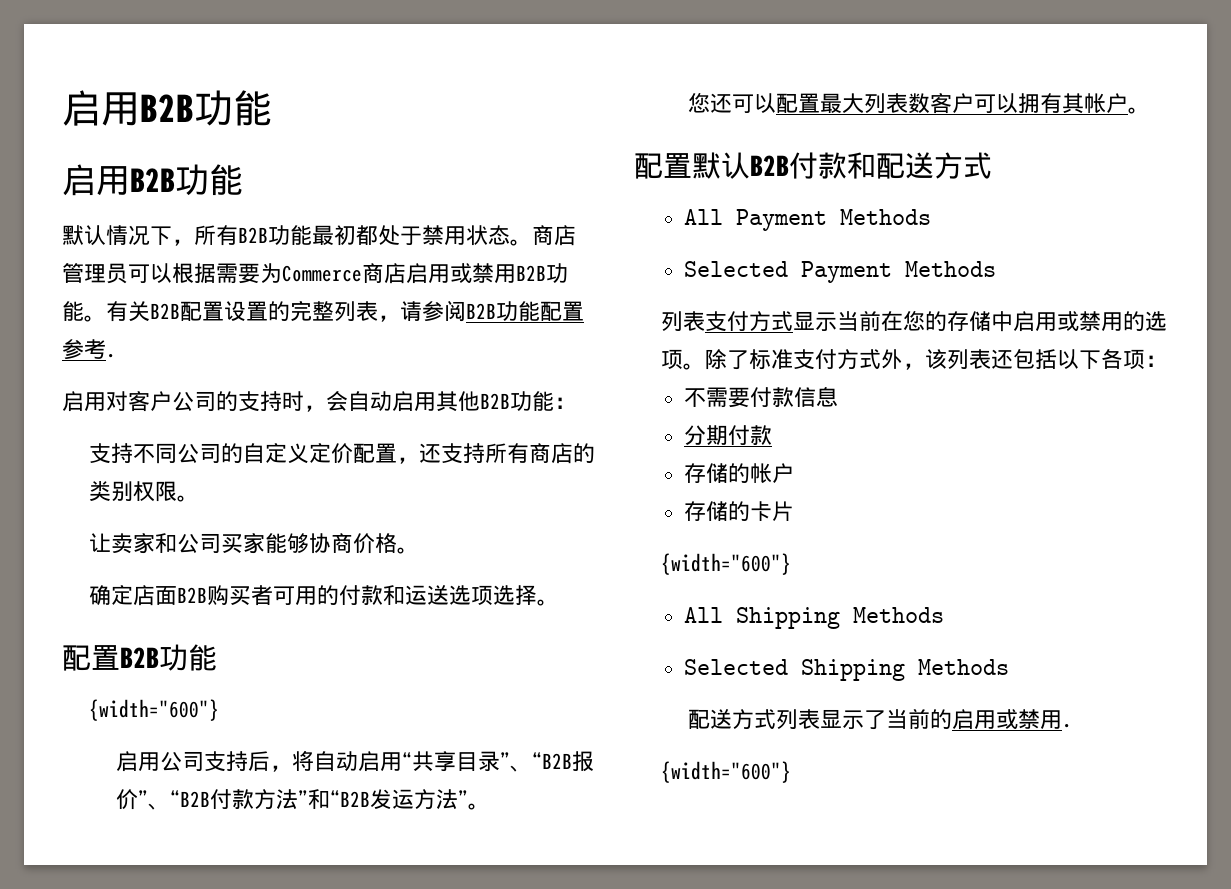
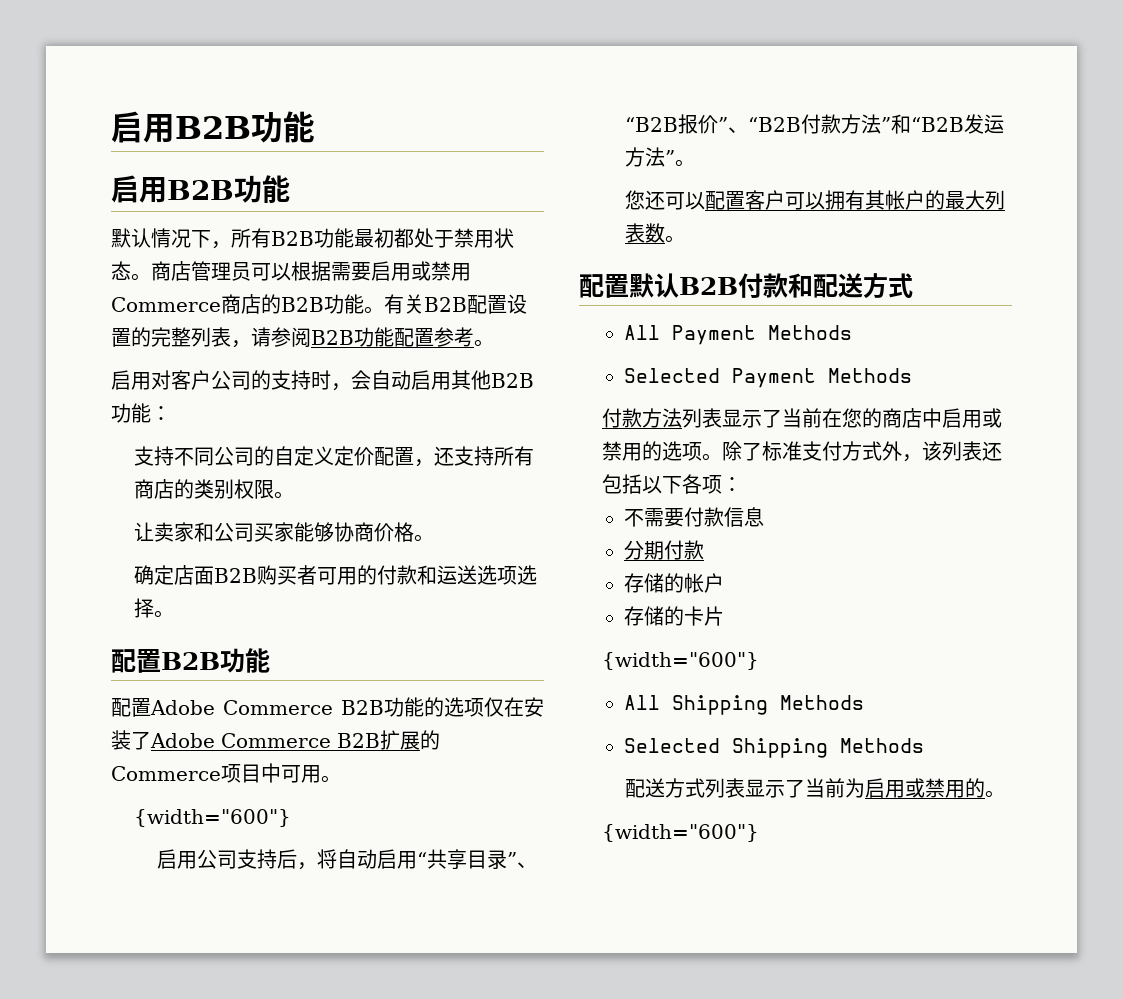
- 商店管理员可以根据需要为Commerce商店启用或禁用B2B功能。
+ 商店管理员可以根据需要启用或禁用Commerce商店的B2B功能。
- 有关B2B配置设置的完整列表，请参阅B2B功能配置参考.
+ 有关B2B配置设置的完整列表，请参阅B2B功能配置参考。
+ 配置Adobe Commerce B2B功能的选项仅在安装了Adobe Commerce B2B扩展的Commerce项目中可用。
- 您还可以配置最大列表数客户可以拥有其帐户。
+ 您还可以配置客户可以拥有其帐户的最大列表数。
- 列表支付方式显示当前在您的存储中启用或禁用的选项。
+ 付款方法列表显示了当前在您的商店中启用或禁用的选项。
- 配送方式列表显示了当前的启用或禁用.
+ 配送方式列表显示了当前为启用或禁用的。

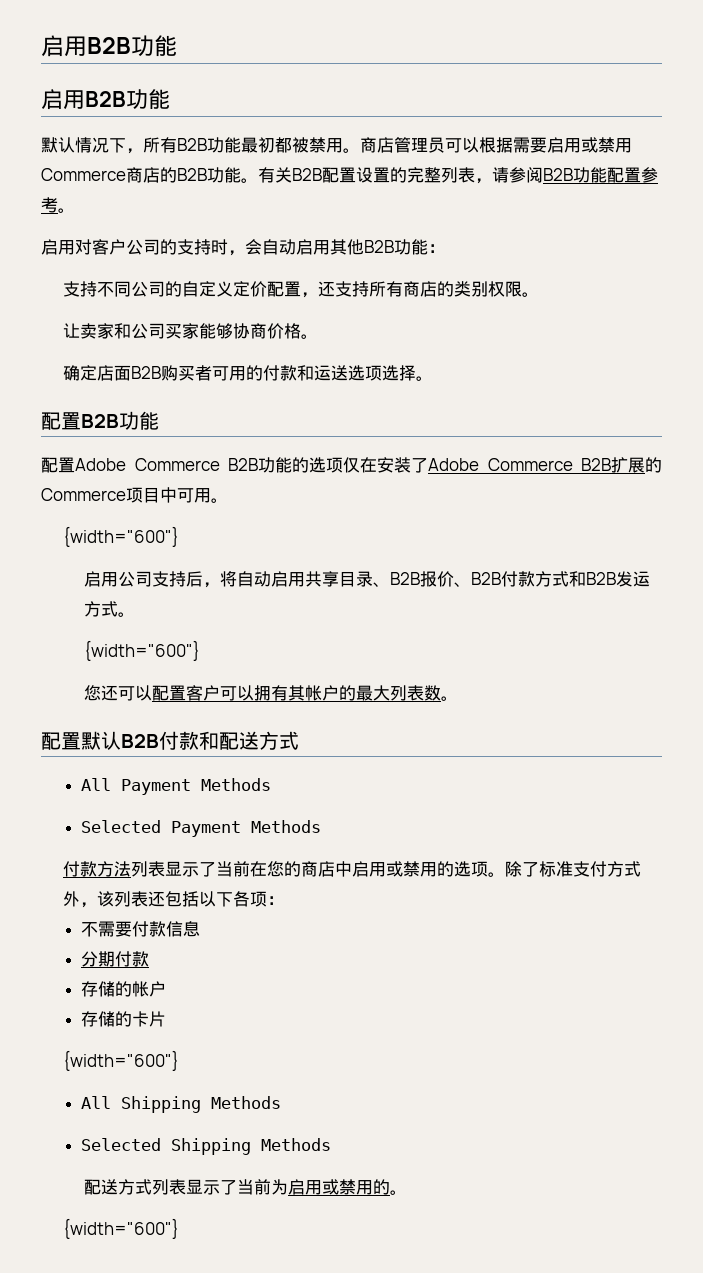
- 默认情况下，所有B2B功能最初都处于禁用状态。
+ 默认情况下，所有B2B功能最初都被禁用。
- 启用公司支持后，将自动启用“共享目录”、“B2B报价”、“B2B付款方法”和“B2B发运方法”。
+ 启用公司支持后，将自动启用共享目录、B2B报价、B2B付款方式和B2B发运方式。
+ {width="600"}

